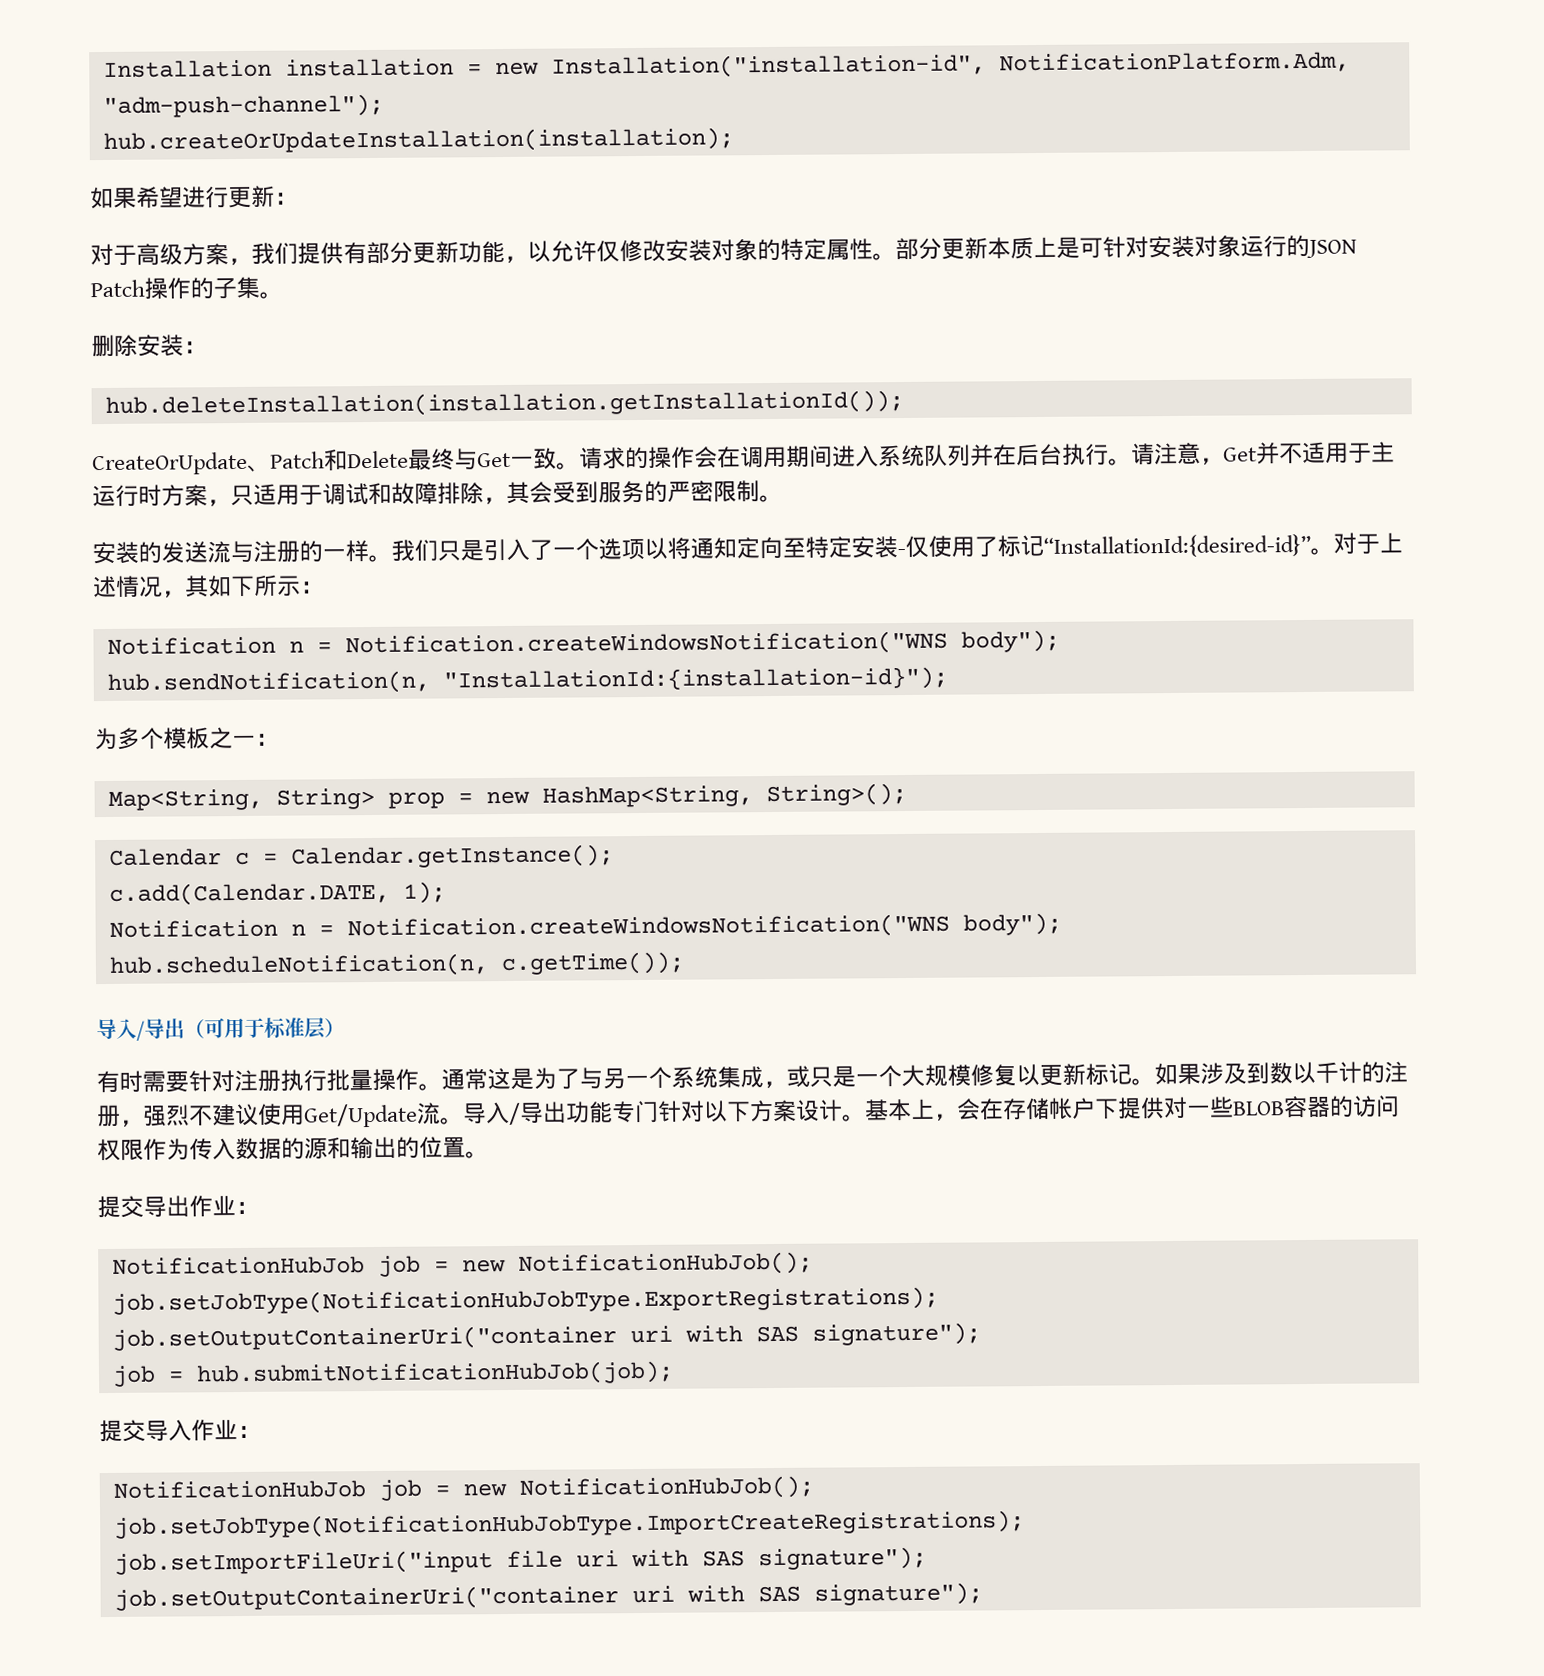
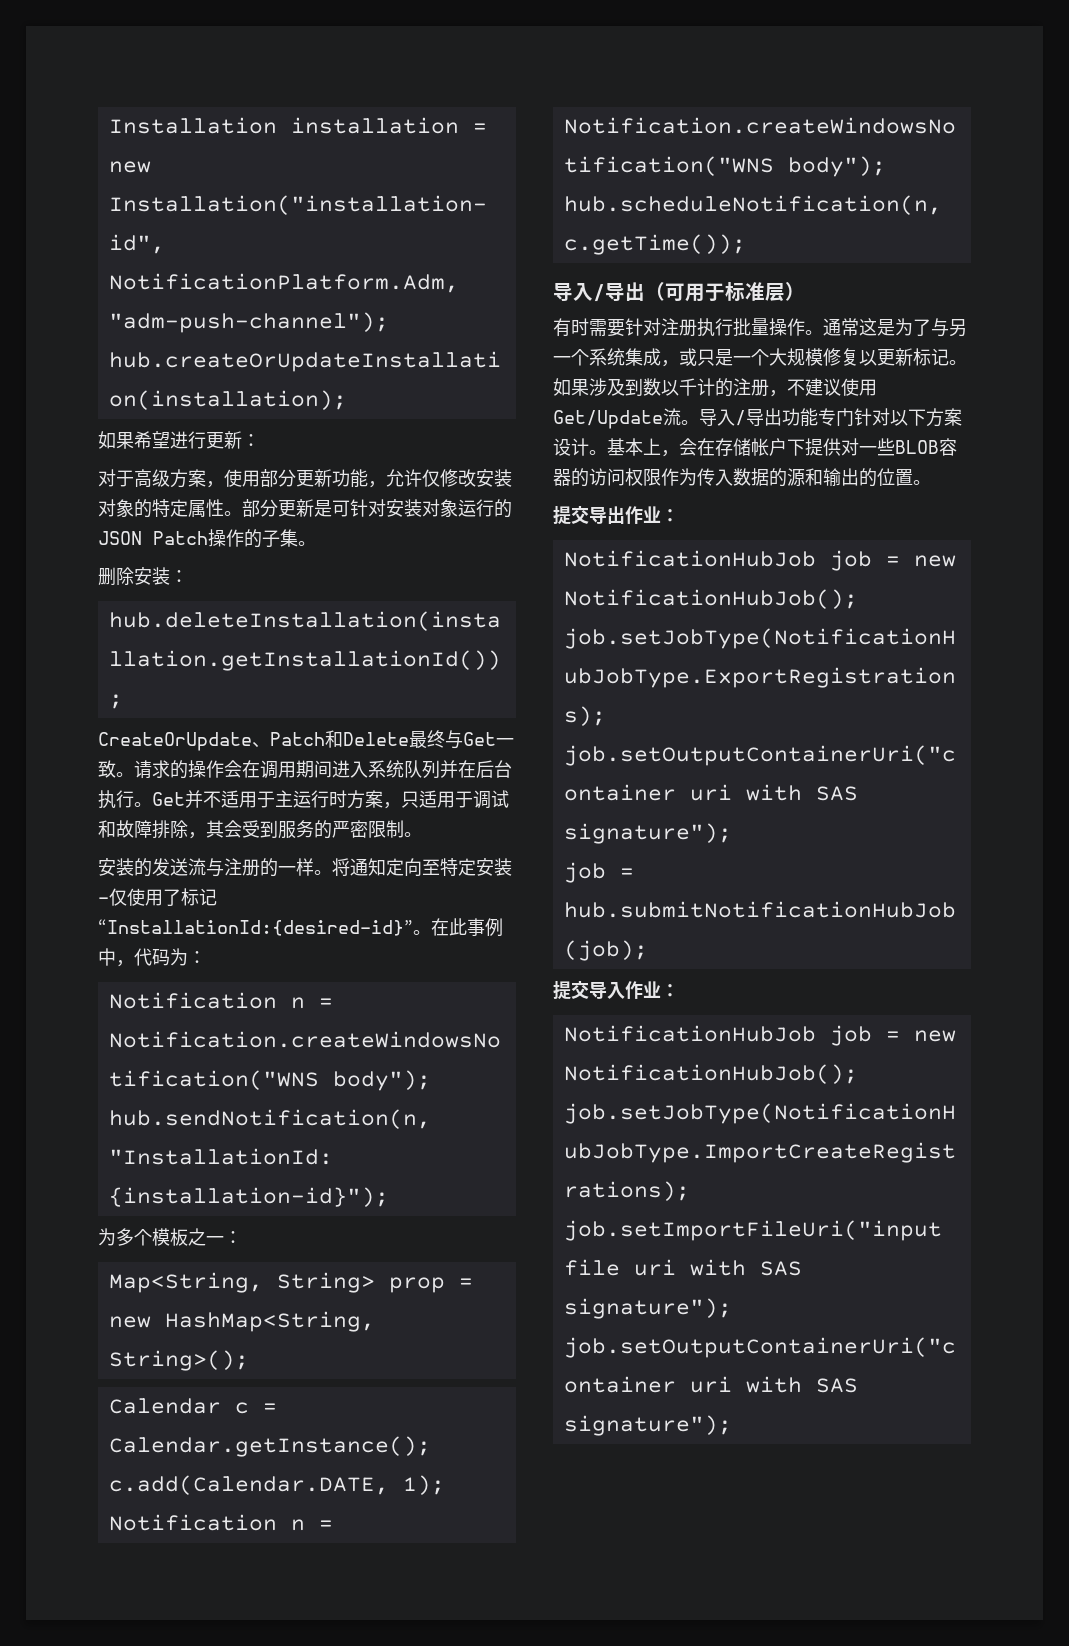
- 对于高级方案，我们提供有部分更新功能，以允许仅修改安装对象的特定属性。
+ 对于高级方案，使用部分更新功能，允许仅修改安装对象的特定属性。
- 部分更新本质上是可针对安装对象运行的JSON Patch操作的子集。
+ 部分更新是可针对安装对象运行的JSON Patch操作的子集。
- 请注意，Get并不适用于主运行时方案，只适用于调试和故障排除，其会受到服务的严密限制。
+ Get并不适用于主运行时方案，只适用于调试和故障排除，其会受到服务的严密限制。
- 我们只是引入了一个选项以将通知定向至特定安装-仅使用了标记“InstallationId:{desired-id}”。
+ 将通知定向至特定安装-仅使用了标记“InstallationId:{desired-id}”。
- 对于上述情况，其如下所示：
+ 在此事例中，代码为：
- 如果涉及到数以千计的注册，强烈不建议使用Get/Update流。
+ 如果涉及到数以千计的注册，不建议使用Get/Update流。

